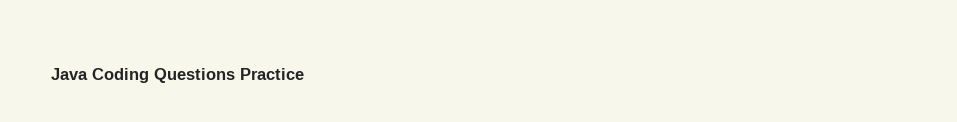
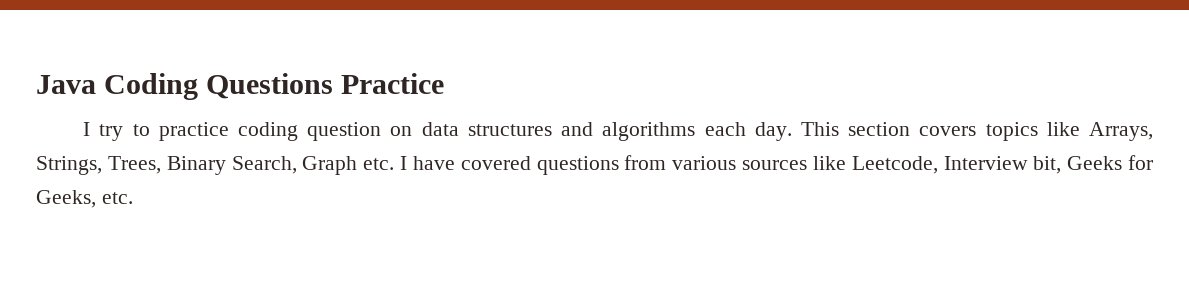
+ I try to practice coding question on data structures and algorithms each day. This section covers topics like Arrays, Strings, Trees, Binary Search, Graph etc. I have covered questions from various sources like Leetcode, Interview bit, Geeks for Geeks, etc.

